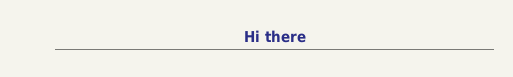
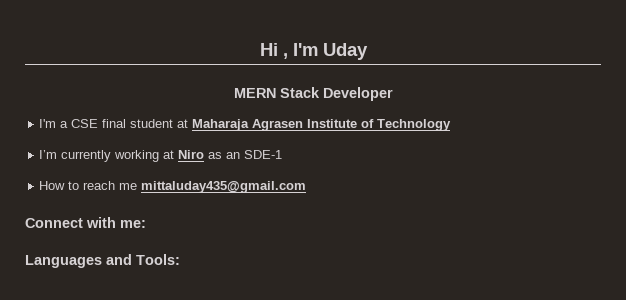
- Hi there
+ Hi , I'm Uday
+ MERN Stack Developer
+ I'm a CSE final student at Maharaja Agrasen Institute of Technology
+ I’m currently working at Niro as an SDE-1
+ How to reach me mittaluday435@gmail.com
+ Connect with me:
+ Languages and Tools:

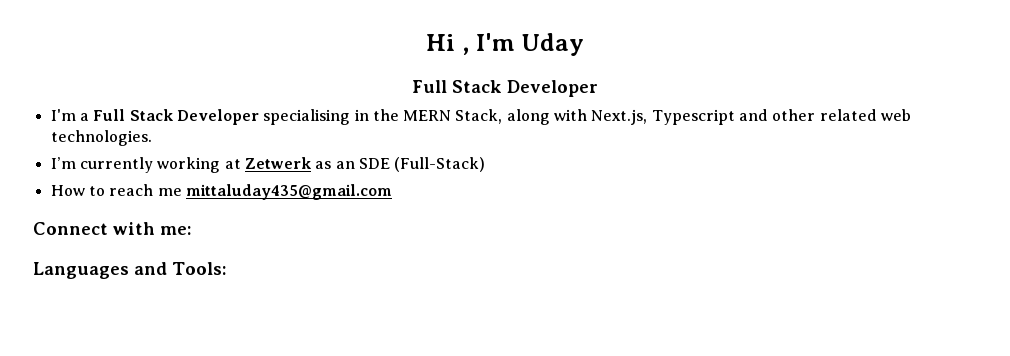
  Hi , I'm Uday
- MERN Stack Developer
+ Full Stack Developer
- I'm a CSE final student at Maharaja Agrasen Institute of Technology
+ I'm a Full Stack Developer specialising in the MERN Stack, along with Next.js, Typescript and other related web technologies.
- I’m currently working at Niro as an SDE-1
+ I’m currently working at Zetwerk as an SDE (Full-Stack)

